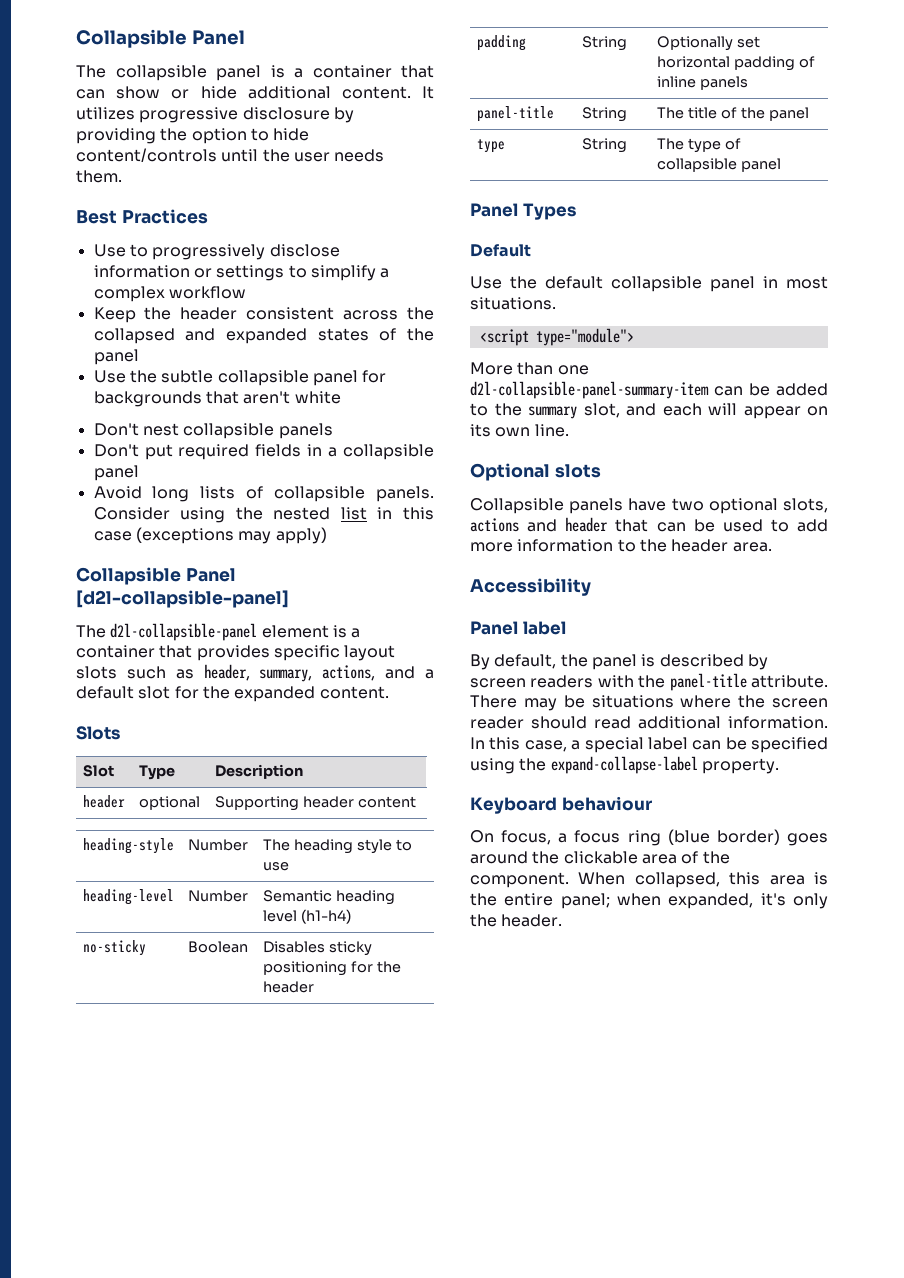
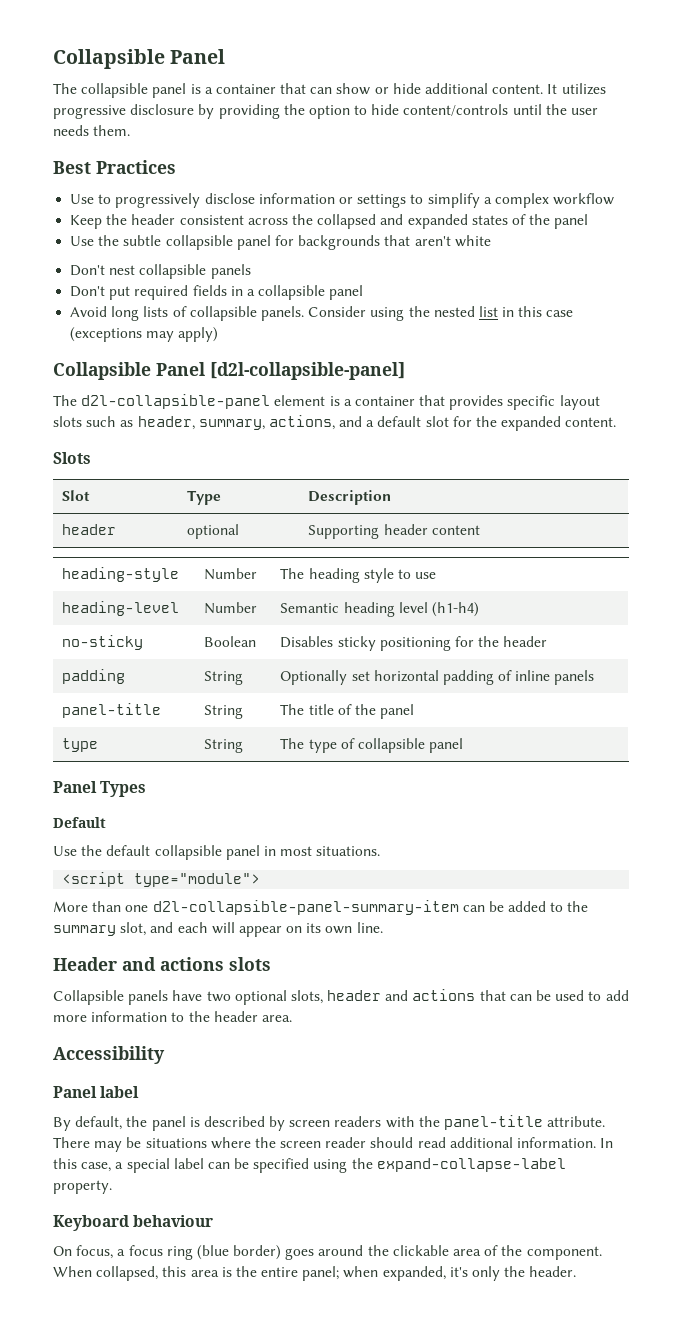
- Optional slots
+ Header and actions slots
- Collapsible panels have two optional slots, actions and header that can be used to add more information to the header area.
+ Collapsible panels have two optional slots, header and actions that can be used to add more information to the header area.

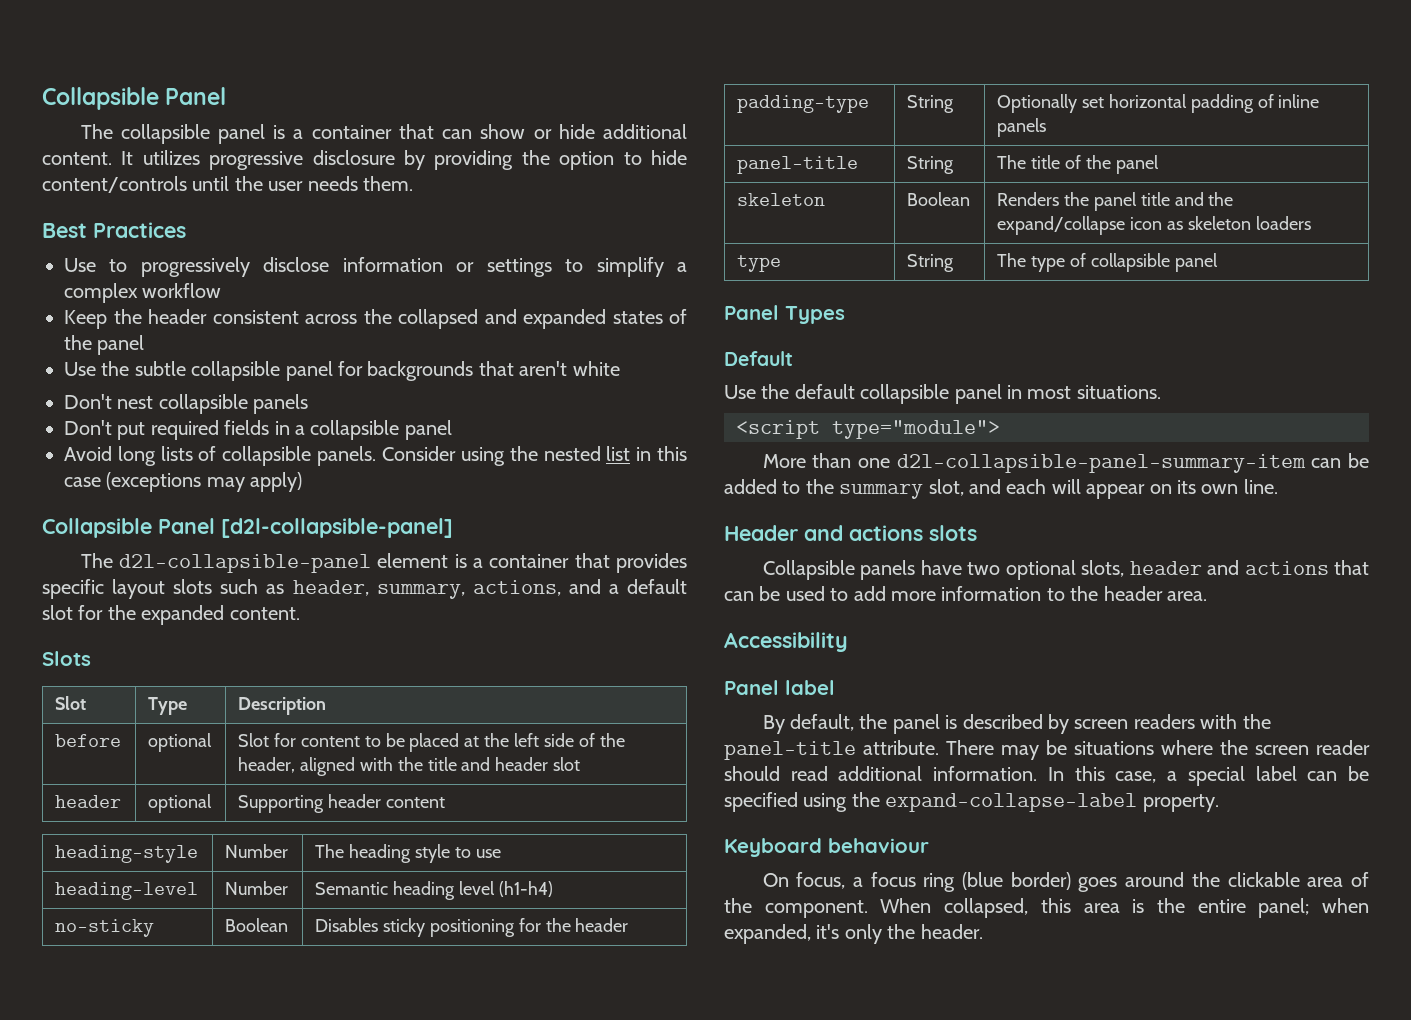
+ before | optional | Slot for content to be placed at the left side of the header, aligned with the title and header slot
- padding | String | Optionally set horizontal padding of inline panels
+ padding-type | String | Optionally set horizontal padding of inline panels
+ skeleton | Boolean | Renders the panel title and the expand/collapse icon as skeleton loaders

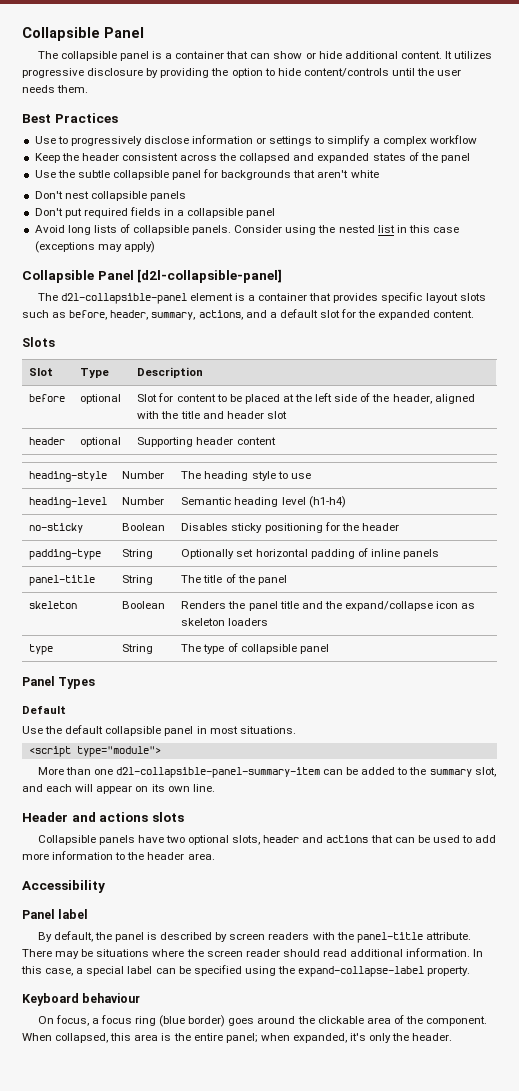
- The d2l-collapsible-panel element is a container that provides specific layout slots such as header, summary, actions, and a default slot for the expanded content.
+ The d2l-collapsible-panel element is a container that provides specific layout slots such as before, header, summary, actions, and a default slot for the expanded content.

